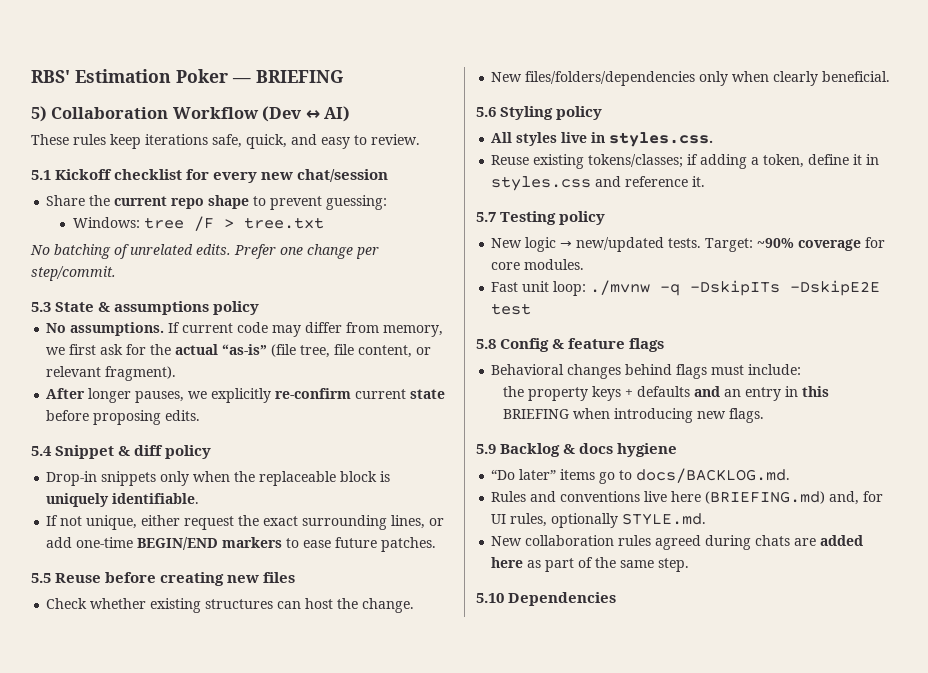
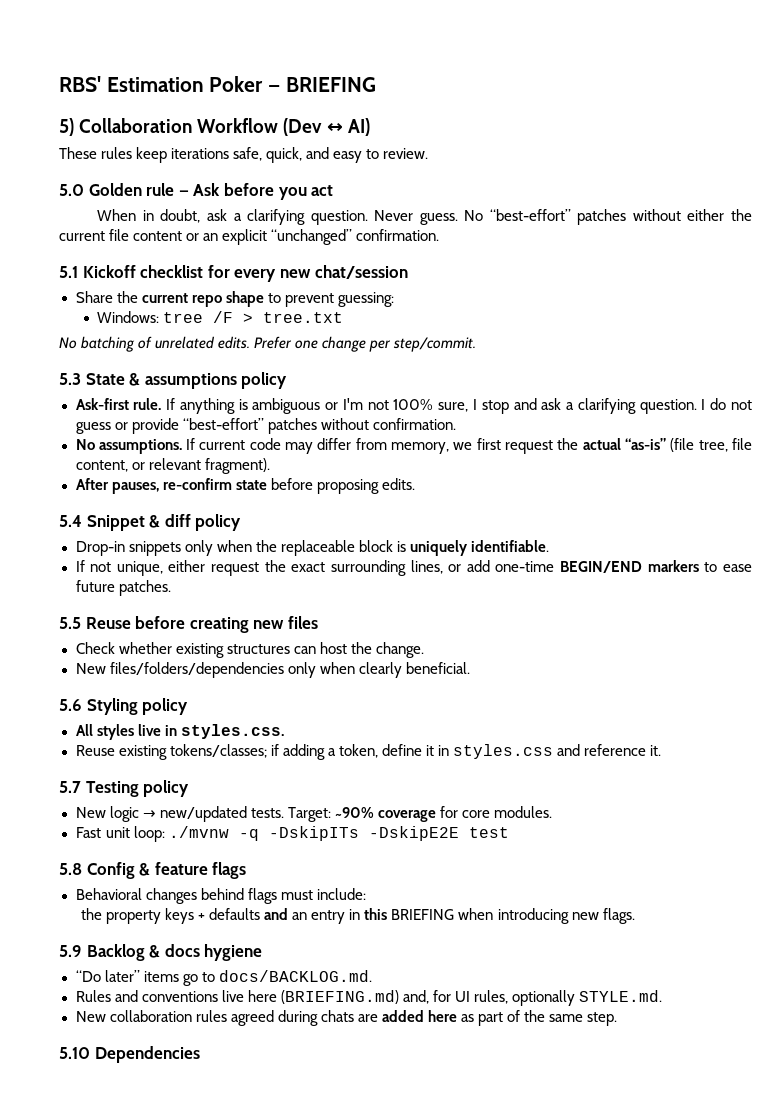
+ 5.0 Golden rule — Ask before you act
+ When in doubt, ask a clarifying question. Never guess. No “best-effort” patches without either the current file content or an explicit “unchanged” confirmation.
+ Ask-first rule. If anything is ambiguous or I'm not 100% sure, I stop and ask a clarifying question. I do not guess or provide “best-effort” patches without confirmation.
- If current code may differ from memory, we first ask for the actual “as-is” (file tree, file content, or relevant fragment).
+ If current code may differ from memory, we first request the actual “as-is” (file tree, file content, or relevant fragment).
- After longer pauses, we explicitly re-confirm current state before proposing edits.
+ After pauses, re-confirm state before proposing edits.

